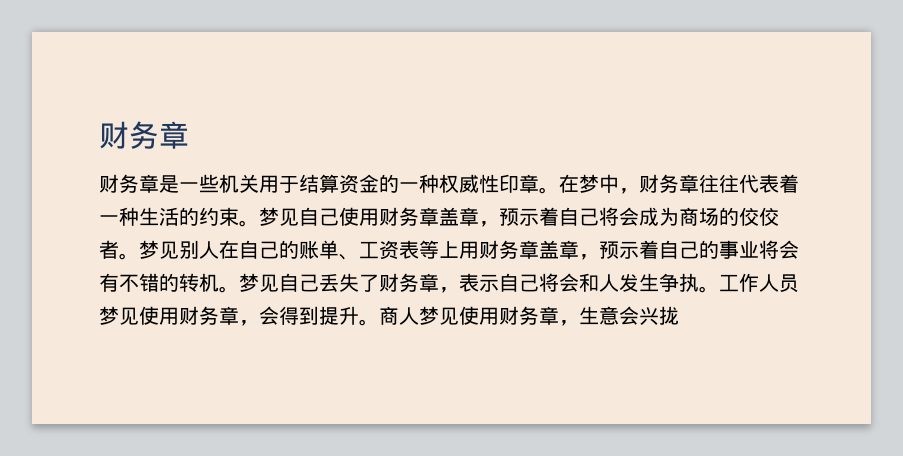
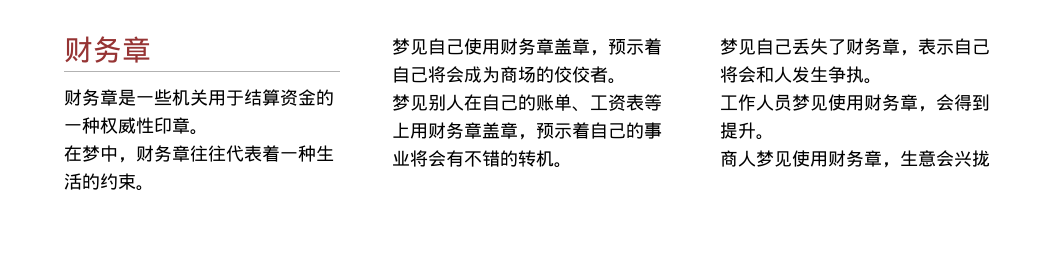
- 财务章是一些机关用于结算资金的一种权威性印章。在梦中，财务章往往代表着一种生活的约束。梦见自己使用财务章盖章，预示着自己将会成为商场的佼佼者。梦见别人在自己的账单、工资表等上用财务章盖章，预示着自己的事业将会有不错的转机。梦见自己丢失了财务章，表示自己将会和人发生争执。工作人员梦见使用财务章，会得到提升。商人梦见使用财务章，生意会兴拢
+ 财务章是一些机关用于结算资金的一种权威性印章。
+ 在梦中，财务章往往代表着一种生活的约束。
+ 梦见自己使用财务章盖章，预示着自己将会成为商场的佼佼者。
+ 梦见别人在自己的账单、工资表等上用财务章盖章，预示着自己的事业将会有不错的转机。
+ 梦见自己丢失了财务章，表示自己将会和人发生争执。
+ 工作人员梦见使用财务章，会得到提升。
+ 商人梦见使用财务章，生意会兴拢

